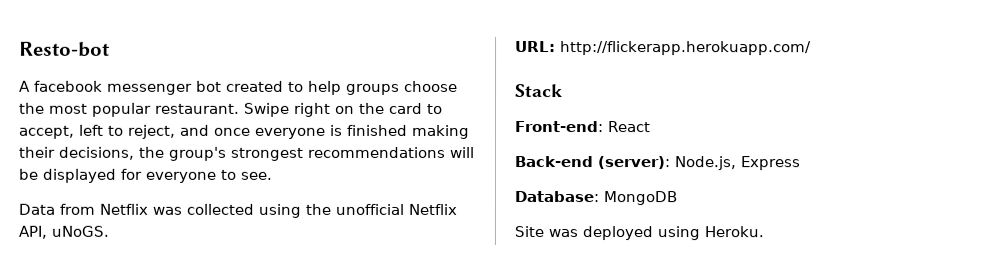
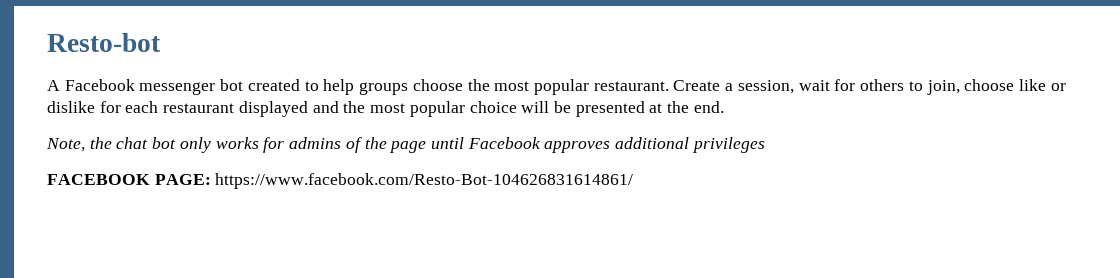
- A facebook messenger bot created to help groups choose the most popular restaurant.
+ A Facebook messenger bot created to help groups choose the most popular restaurant.
- Swipe right on the card to accept, left to reject, and once everyone is finished making their decisions, the group's strongest recommendations will be displayed for everyone to see.
- Data from Netflix was collected using the unofficial Netflix API, uNoGS.
- URL: http://flickerapp.herokuapp.com/
- Stack
- Front-end: React
- Back-end (server): Node.js, Express
- Database: MongoDB
- Site was deployed using Heroku.
+ Create a session, wait for others to join, choose like or dislike for each restaurant displayed and the most popular choice will be presented at the end.
+ Note, the chat bot only works for admins of the page until Facebook approves additional privileges
+ FACEBOOK PAGE: https://www.facebook.com/Resto-Bot-104626831614861/

